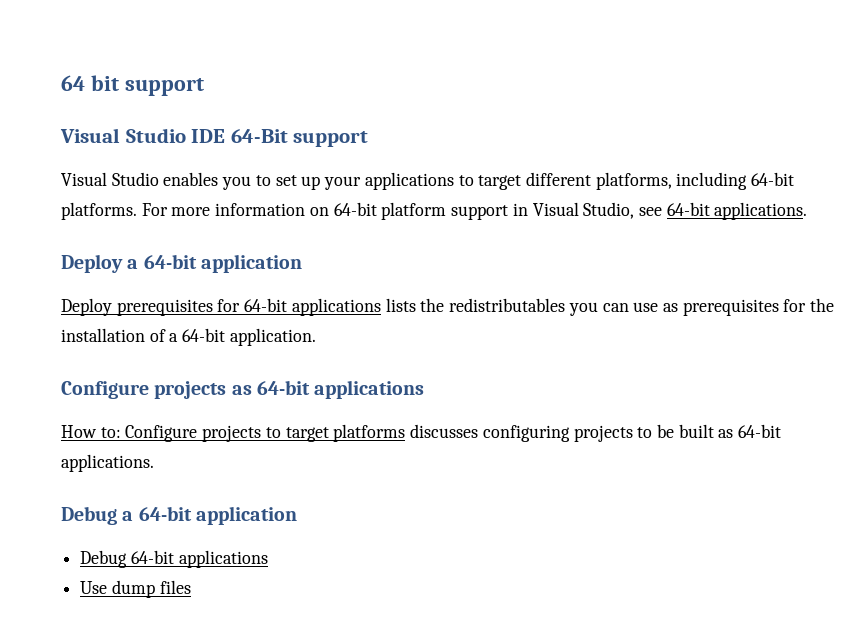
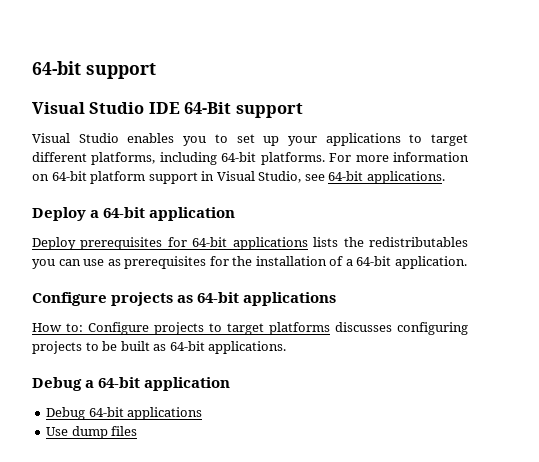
- 64 bit support
+ 64-bit support

